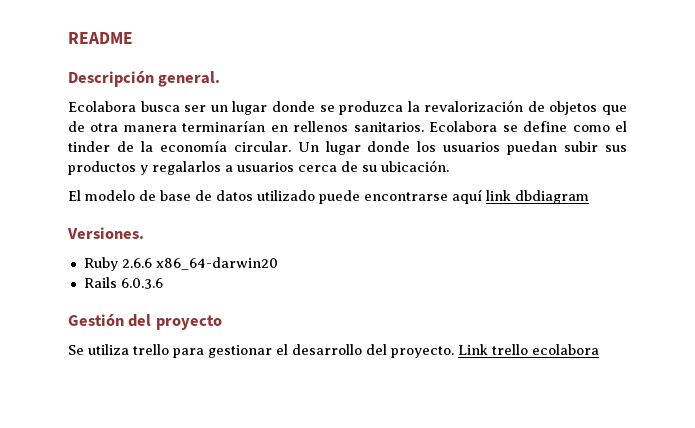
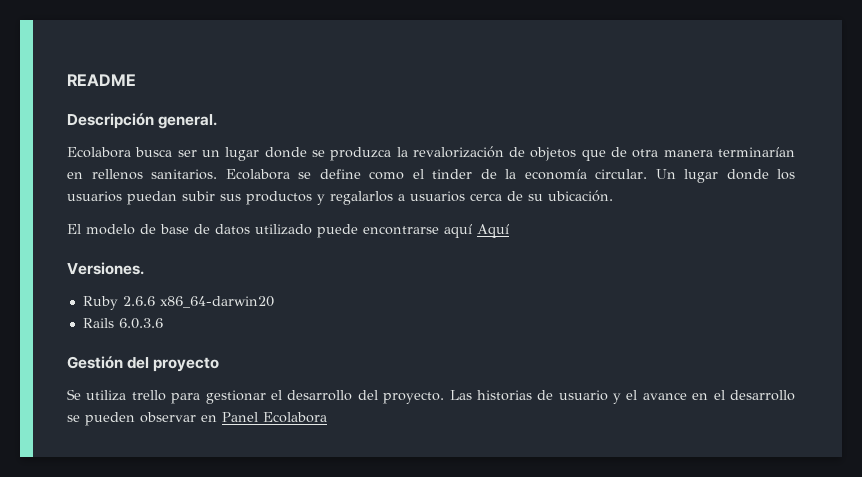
- El modelo de base de datos utilizado puede encontrarse aquí link dbdiagram
+ El modelo de base de datos utilizado puede encontrarse aquí Aquí
- Link trello ecolabora
+ Las historias de usuario y el avance en el desarrollo se pueden observar en Panel Ecolabora

